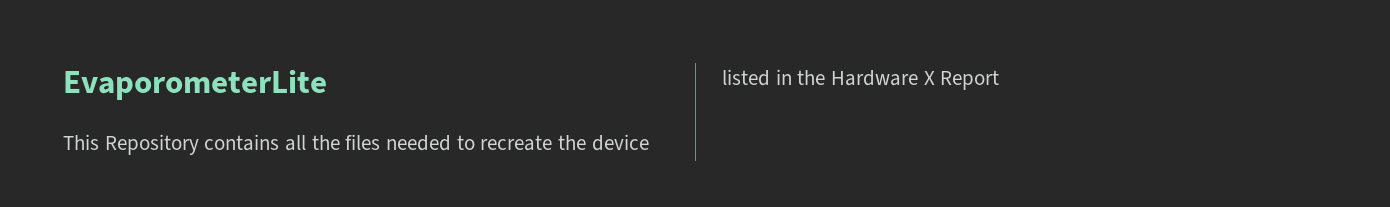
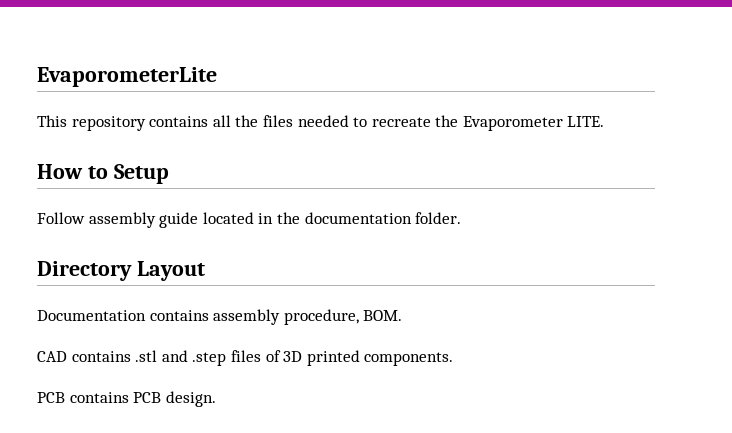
- This Repository contains all the files needed to recreate the device listed in the Hardware X Report
+ This repository contains all the files needed to recreate the Evaporometer LITE.
+ How to Setup
+ Follow assembly guide located in the documentation folder.
+ Directory Layout
+ Documentation contains assembly procedure, BOM.
+ CAD contains .stl and .step files of 3D printed components.
+ PCB contains PCB design.

